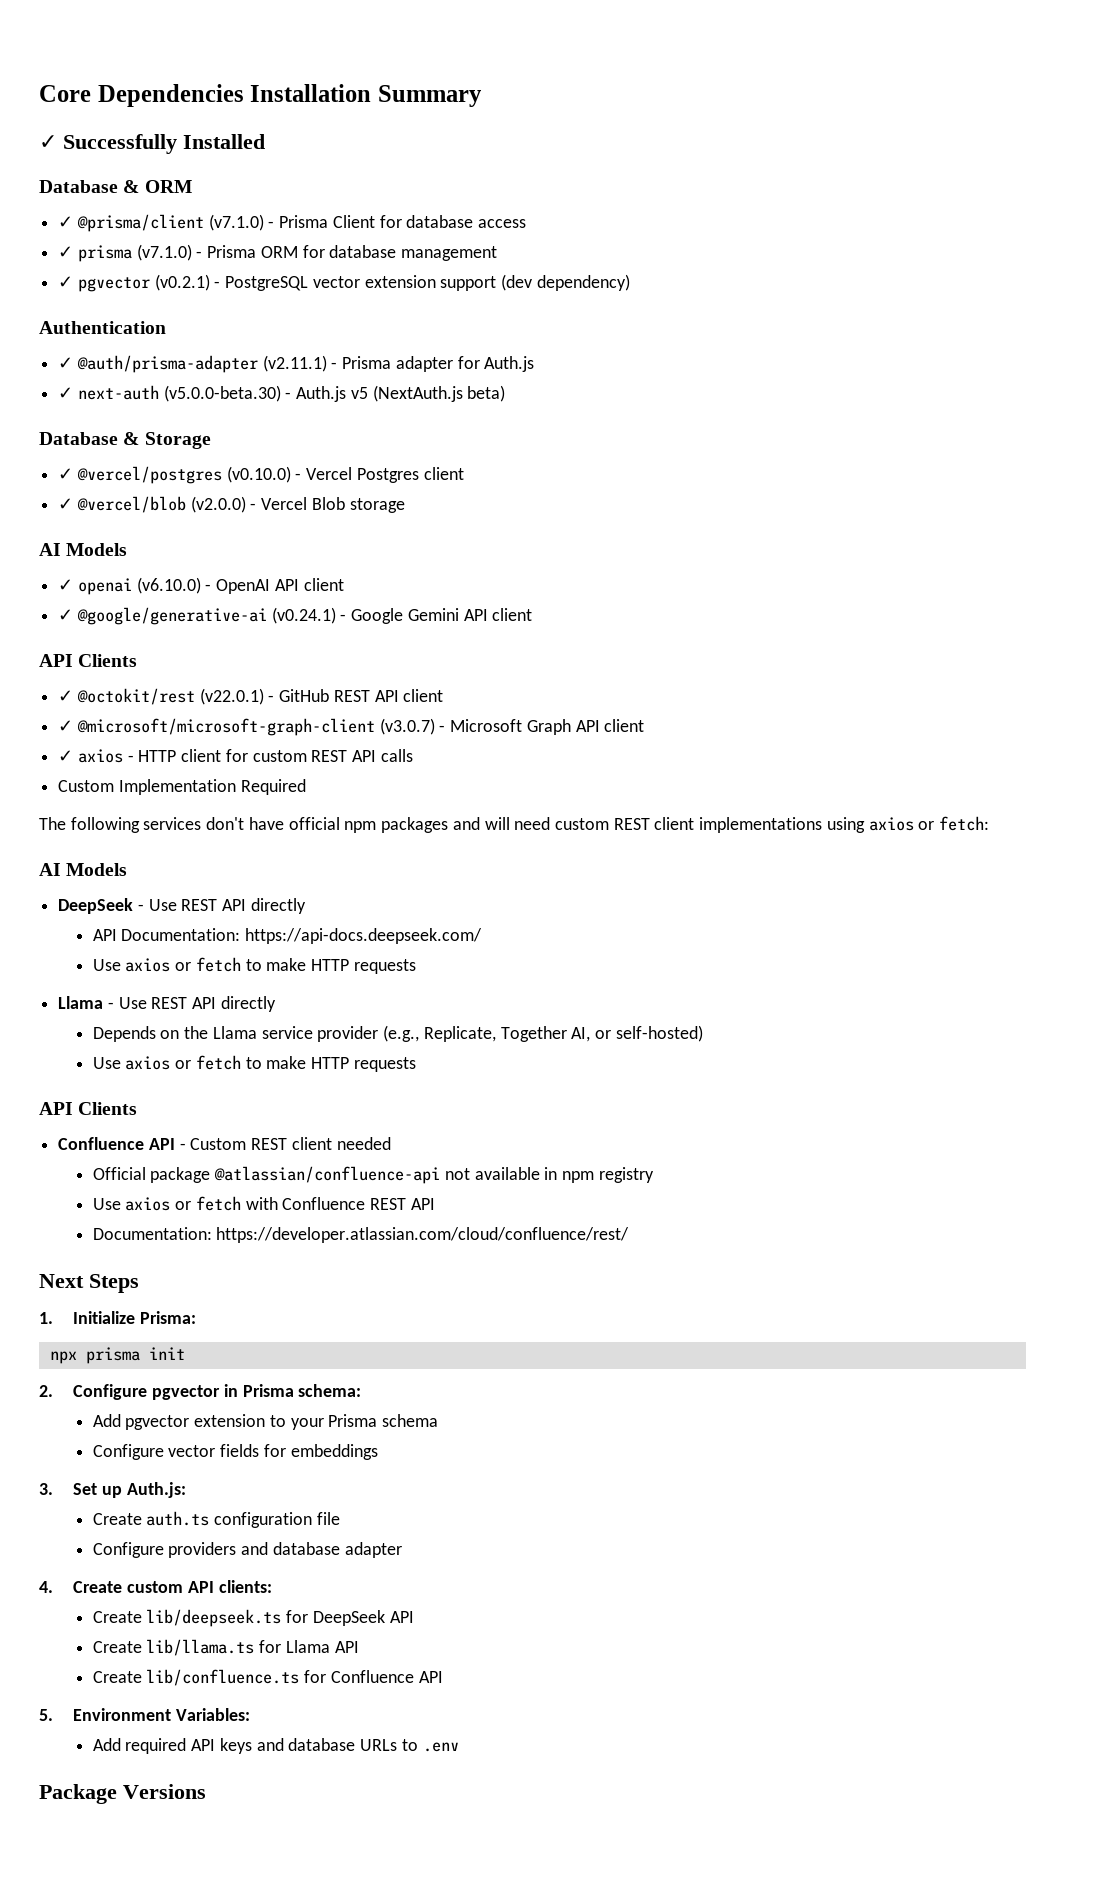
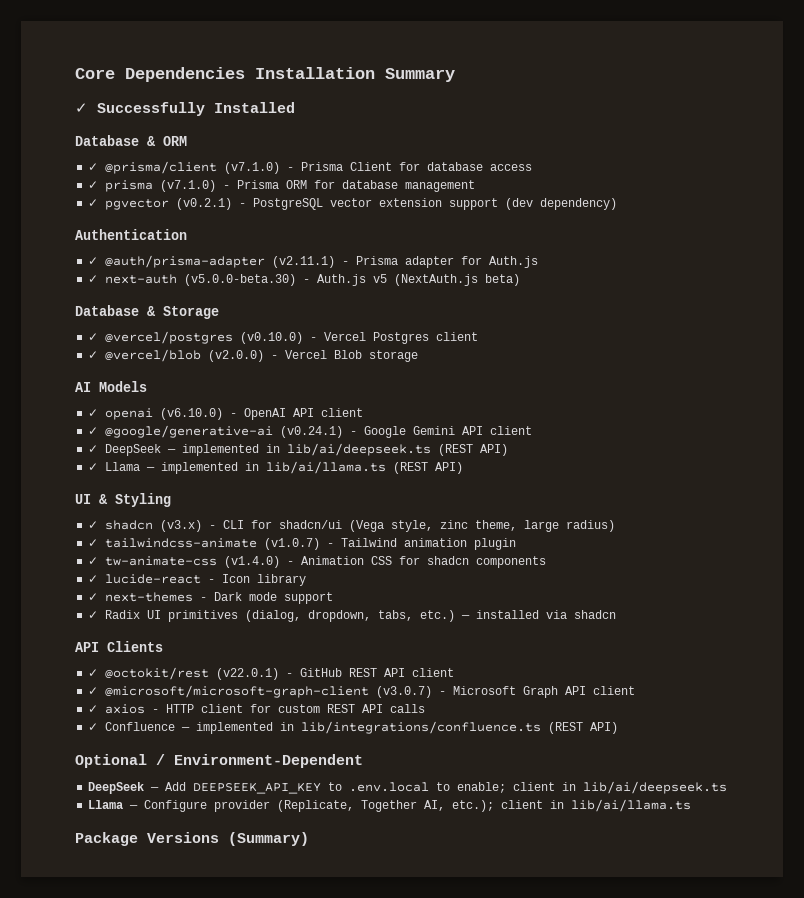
+ ✓ DeepSeek — implemented in lib/ai/deepseek.ts (REST API)
+ ✓ Llama — implemented in lib/ai/llama.ts (REST API)
+ UI & Styling
+ ✓ shadcn (v3.x) - CLI for shadcn/ui (Vega style, zinc theme, large radius)
+ ✓ tailwindcss-animate (v1.0.7) - Tailwind animation plugin
+ ✓ tw-animate-css (v1.4.0) - Animation CSS for shadcn components
+ ✓ lucide-react - Icon library
+ ✓ next-themes - Dark mode support
+ ✓ Radix UI primitives (dialog, dropdown, tabs, etc.) — installed via shadcn
- Custom Implementation Required
- The following services don't have official npm packages and will need custom REST client implementations using axios or fetch:
- AI Models
- DeepSeek - Use REST API directly
- API Documentation: https://api-docs.deepseek.com/
- Use axios or fetch to make HTTP requests
- Llama - Use REST API directly
- Depends on the Llama service provider (e.g., Replicate, Together AI, or self-hosted)
- Use axios or fetch to make HTTP requests
- API Clients
- Confluence API - Custom REST client needed
- Official package @atlassian/confluence-api not available in npm registry
- Use axios or fetch with Confluence REST API
- Documentation: https://developer.atlassian.com/cloud/confluence/rest/
- Next Steps
- 1. Initialize Prisma:
- npx prisma init
- 2. Configure pgvector in Prisma schema:
- Add pgvector extension to your Prisma schema
- Configure vector fields for embeddings
- 3. Set up Auth.js:
- Create auth.ts configuration file
- Configure providers and database adapter
- 4. Create custom API clients:
- Create lib/deepseek.ts for DeepSeek API
- Create lib/llama.ts for Llama API
- Create lib/confluence.ts for Confluence API
- 5. Environment Variables:
- Add required API keys and database URLs to .env
+ ✓ Confluence — implemented in lib/integrations/confluence.ts (REST API)
+ Optional / Environment-Dependent
+ DeepSeek — Add DEEPSEEK_API_KEY to .env.local to enable; client in lib/ai/deepseek.ts
+ Llama — Configure provider (Replicate, Together AI, etc.); client in lib/ai/llama.ts
- Package Versions
+ Package Versions (Summary)

